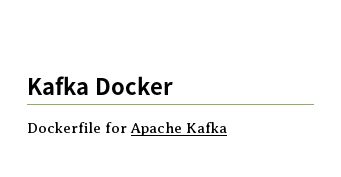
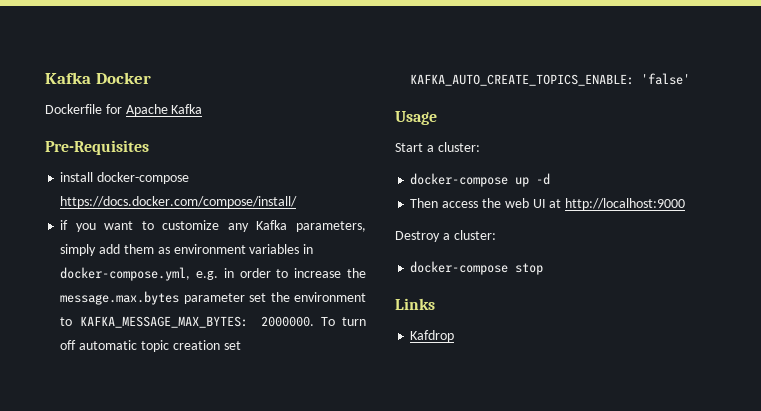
+ Pre-Requisites
+ install docker-compose https://docs.docker.com/compose/install/
+ if you want to customize any Kafka parameters, simply add them as environment variables in docker-compose.yml, e.g. in order to increase the message.max.bytes parameter set the environment to KAFKA_MESSAGE_MAX_BYTES: 2000000. To turn off automatic topic creation set KAFKA_AUTO_CREATE_TOPICS_ENABLE: 'false'
+ Usage
+ Start a cluster:
+ docker-compose up -d
+ Then access the web UI at http://localhost:9000
+ Destroy a cluster:
+ docker-compose stop
+ Links
+ Kafdrop

